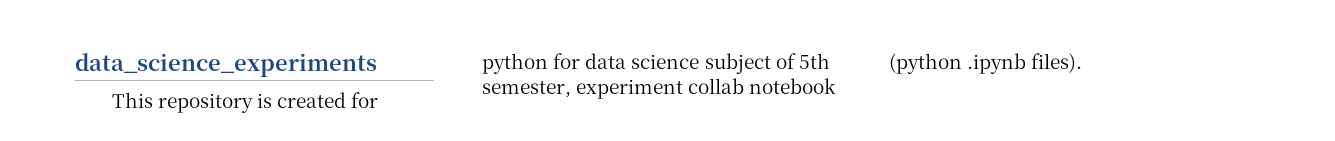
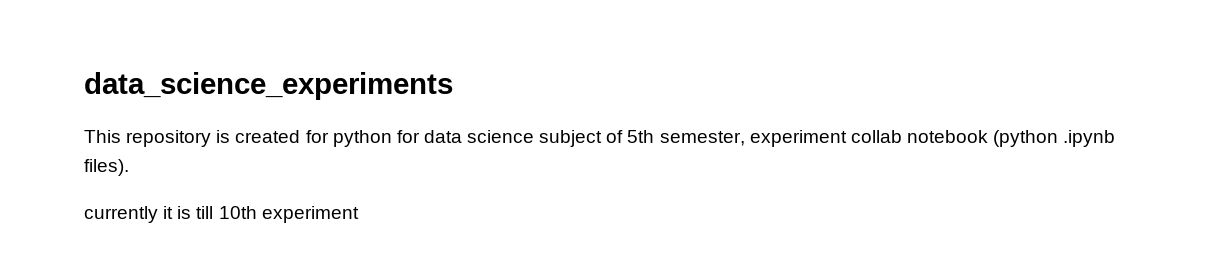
+ currently it is till 10th experiment

